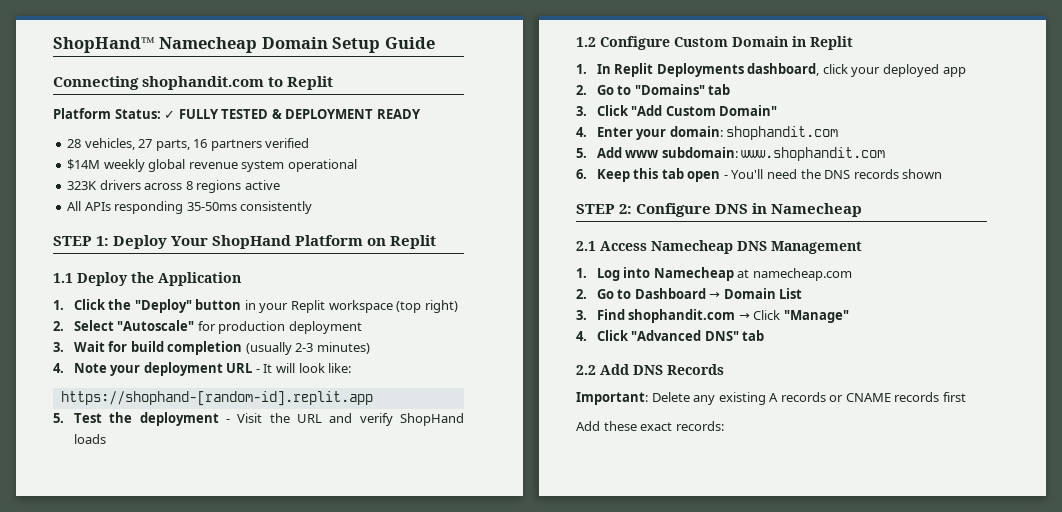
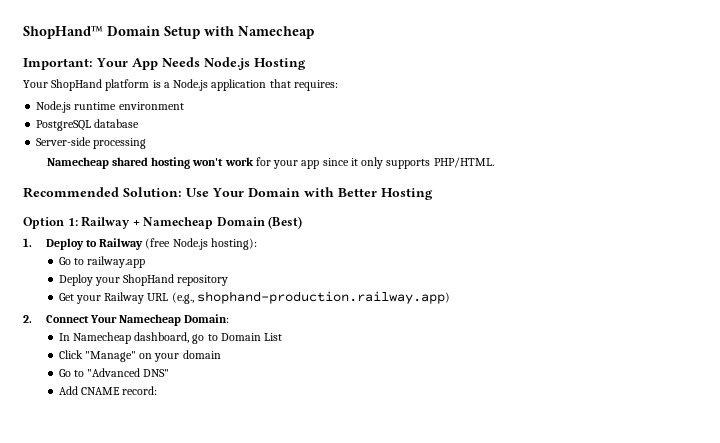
- ShopHand™ Namecheap Domain Setup Guide
- Connecting shophandit.com to Replit
- Platform Status: ✓ FULLY TESTED & DEPLOYMENT READY
- 28 vehicles, 27 parts, 16 partners verified
- $14M weekly global revenue system operational
- 323K drivers across 8 regions active
- All APIs responding 35-50ms consistently
- STEP 1: Deploy Your ShopHand Platform on Replit
- 1.1 Deploy the Application
- 1. Click the "Deploy" button in your Replit workspace (top right)
- 2. Select "Autoscale" for production deployment
- 3. Wait for build completion (usually 2-3 minutes)
- 4. Note your deployment URL - It will look like:
- https://shophand-[random-id].replit.app
- 5. Test the deployment - Visit the URL and verify ShopHand loads
- 1.2 Configure Custom Domain in Replit
- 1. In Replit Deployments dashboard, click your deployed app
- 2. Go to "Domains" tab
- 3. Click "Add Custom Domain"
- 4. Enter your domain: shophandit.com
- 5. Add www subdomain: www.shophandit.com
- 6. Keep this tab open - You'll need the DNS records shown
- STEP 2: Configure DNS in Namecheap
- 2.1 Access Namecheap DNS Management
- 1. Log into Namecheap at namecheap.com
- 2. Go to Dashboard → Domain List
- 3. Find shophandit.com → Click "Manage"
- 4. Click "Advanced DNS" tab
- 2.2 Add DNS Records
- Important: Delete any existing A records or CNAME records first
- Add these exact records:
+ ShopHand™ Domain Setup with Namecheap
+ Important: Your App Needs Node.js Hosting
+ Your ShopHand platform is a Node.js application that requires:
+ Node.js runtime environment
+ PostgreSQL database
+ Server-side processing
+ Namecheap shared hosting won't work for your app since it only supports PHP/HTML.
+ Recommended Solution: Use Your Domain with Better Hosting
+ Option 1: Railway + Namecheap Domain (Best)
+ 1. Deploy to Railway (free Node.js hosting):
+ Go to railway.app
+ Deploy your ShopHand repository
+ Get your Railway URL (e.g., shophand-production.railway.app)
+ 2. Connect Your Namecheap Domain:
+ In Namecheap dashboard, go to Domain List
+ Click "Manage" on your domain
+ Go to "Advanced DNS"
+ Add CNAME record:

